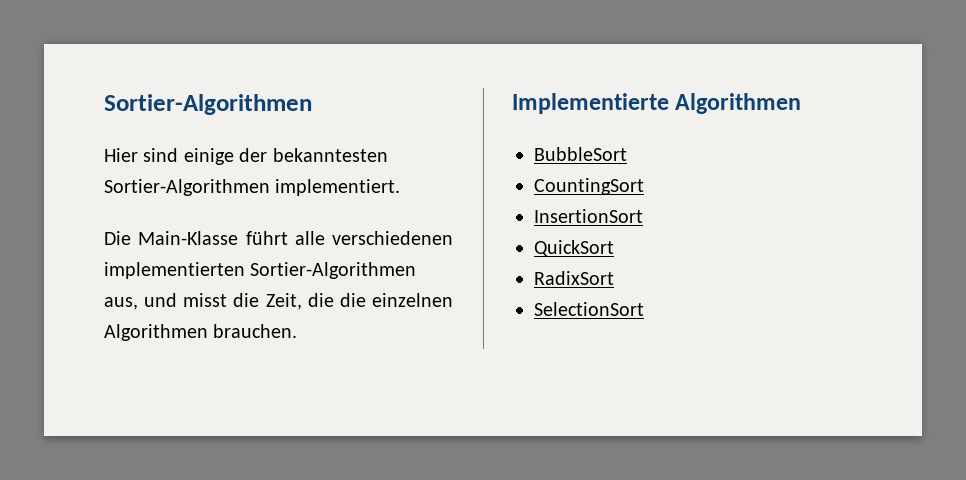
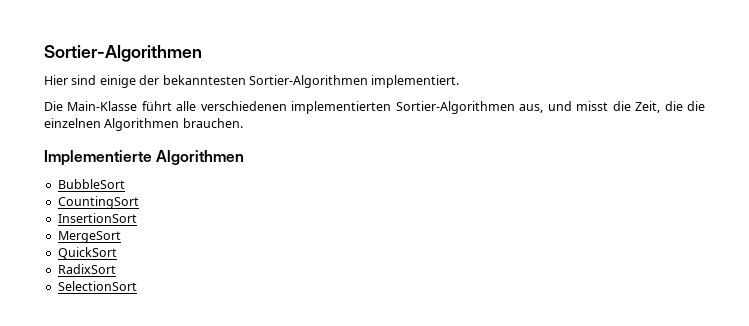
+ MergeSort

